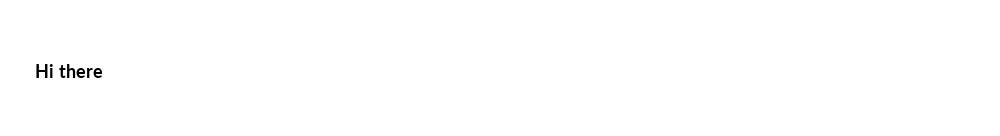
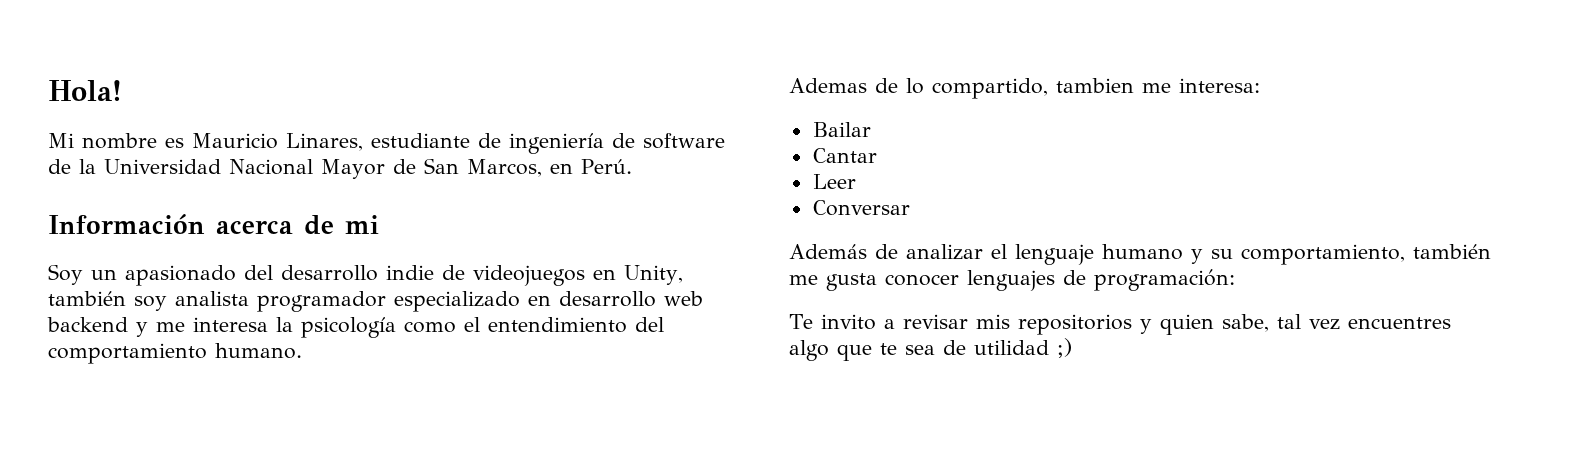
- Hi there
+ Hola!
+ Mi nombre es Mauricio Linares, estudiante de ingeniería de software de la Universidad Nacional Mayor de San Marcos, en Perú.
+ Información acerca de mi
+ Soy un apasionado del desarrollo indie de videojuegos en Unity, también soy analista programador especializado en desarrollo web backend y me interesa la psicología como el entendimiento del comportamiento humano.
+ Ademas de lo compartido, tambien me interesa:
+ Bailar
+ Cantar
+ Leer
+ Conversar
+ Además de analizar el lenguaje humano y su comportamiento, también me gusta conocer lenguajes de programación:
+ Te invito a revisar mis repositorios y quien sabe, tal vez encuentres algo que te sea de utilidad ;)

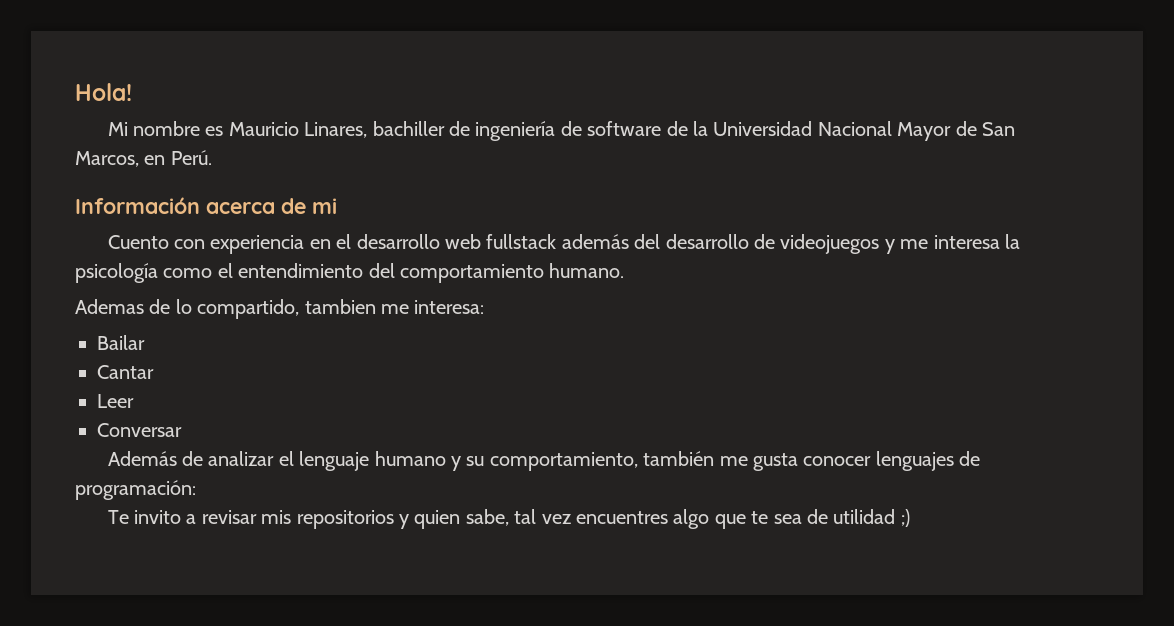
- Mi nombre es Mauricio Linares, estudiante de ingeniería de software de la Universidad Nacional Mayor de San Marcos, en Perú.
+ Mi nombre es Mauricio Linares, bachiller de ingeniería de software de la Universidad Nacional Mayor de San Marcos, en Perú.
- Soy un apasionado del desarrollo indie de videojuegos en Unity, también soy analista programador especializado en desarrollo web backend y me interesa la psicología como el entendimiento del comportamiento humano.
+ Cuento con experiencia en el desarrollo web fullstack además del desarrollo de videojuegos y me interesa la psicología como el entendimiento del comportamiento humano.

